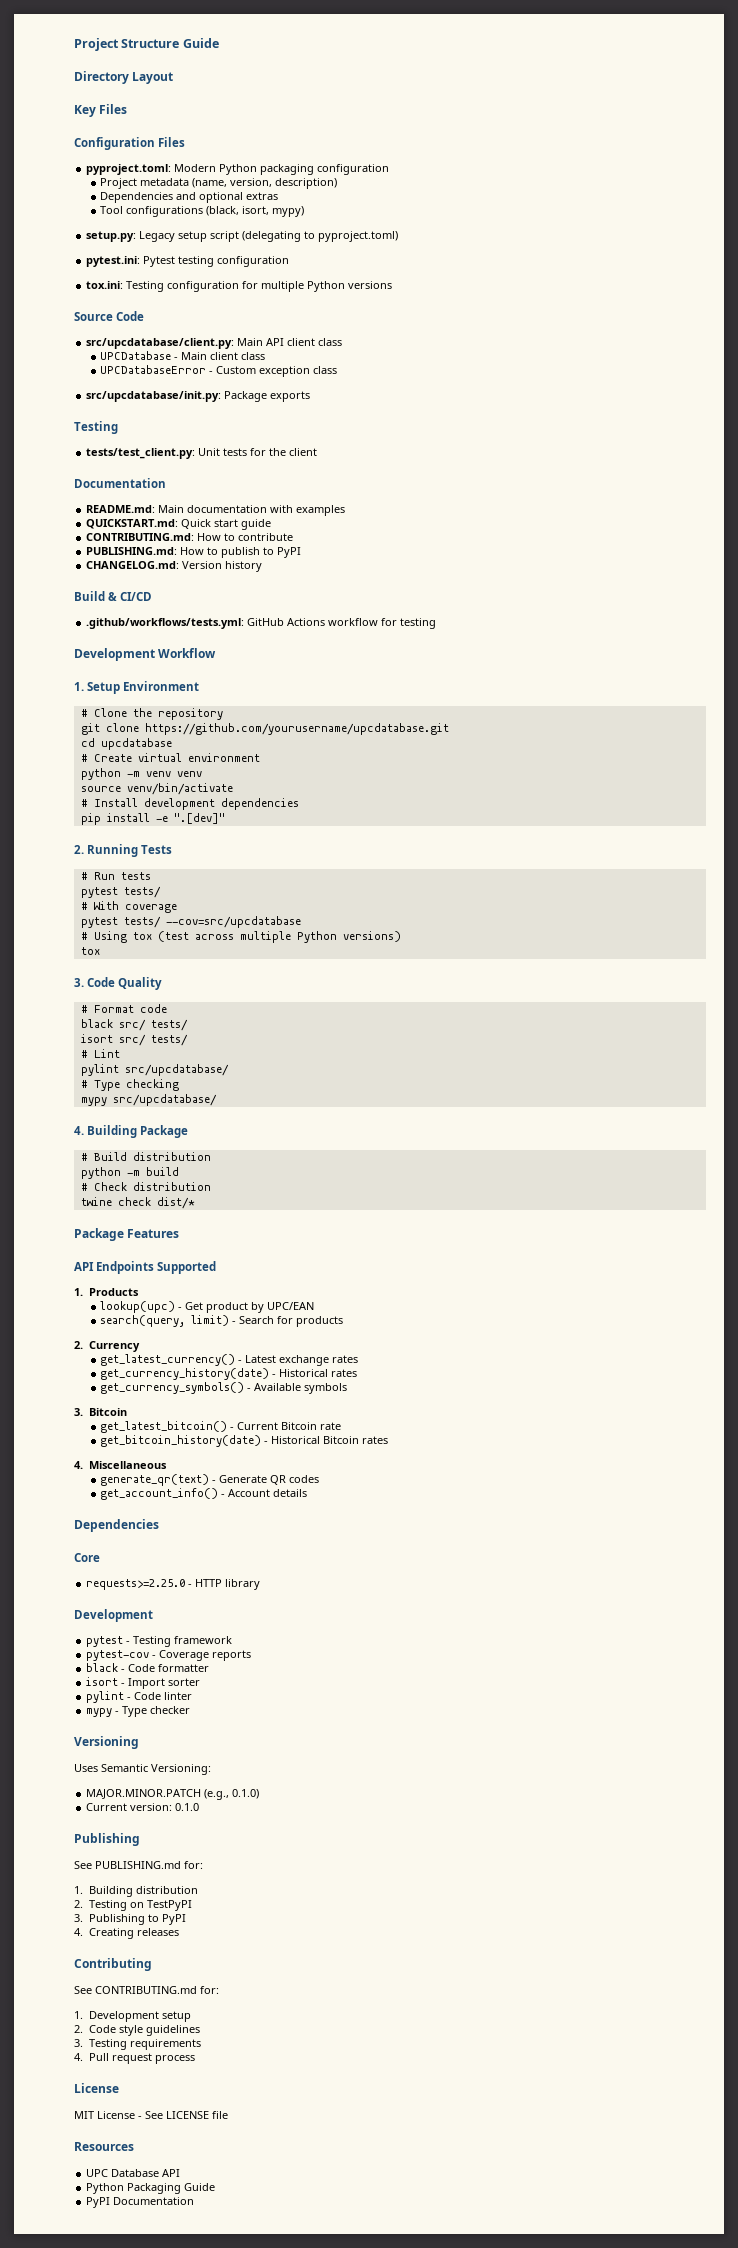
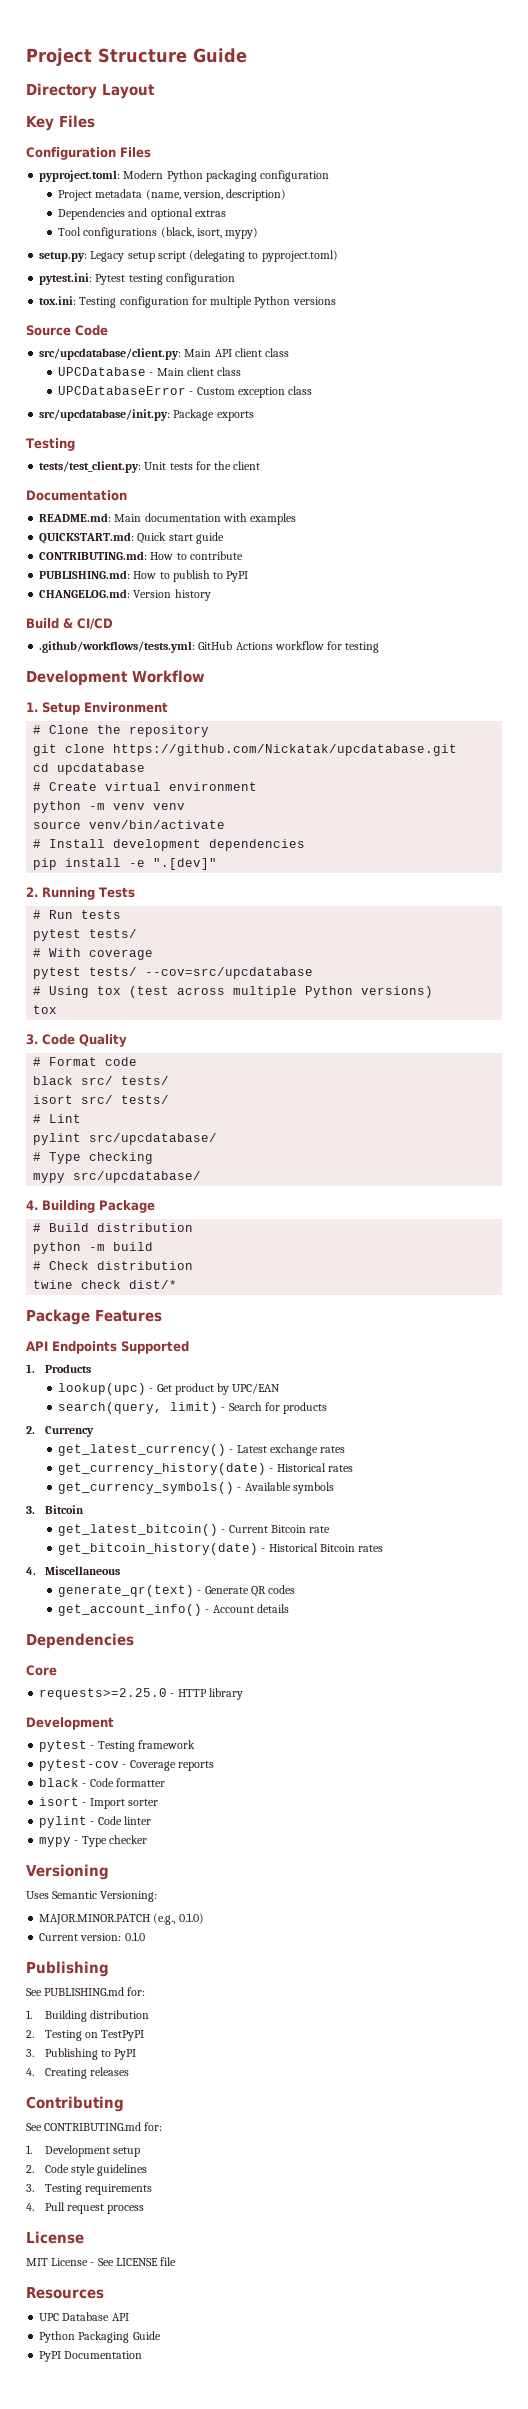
- git clone https://github.com/yourusername/upcdatabase.git
+ git clone https://github.com/Nickatak/upcdatabase.git

